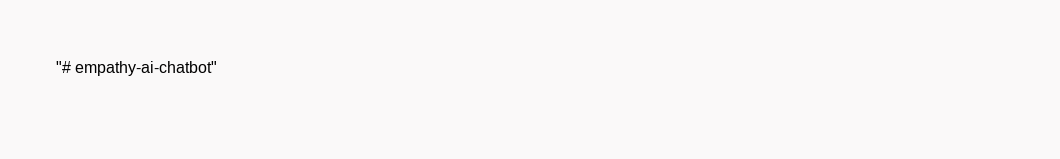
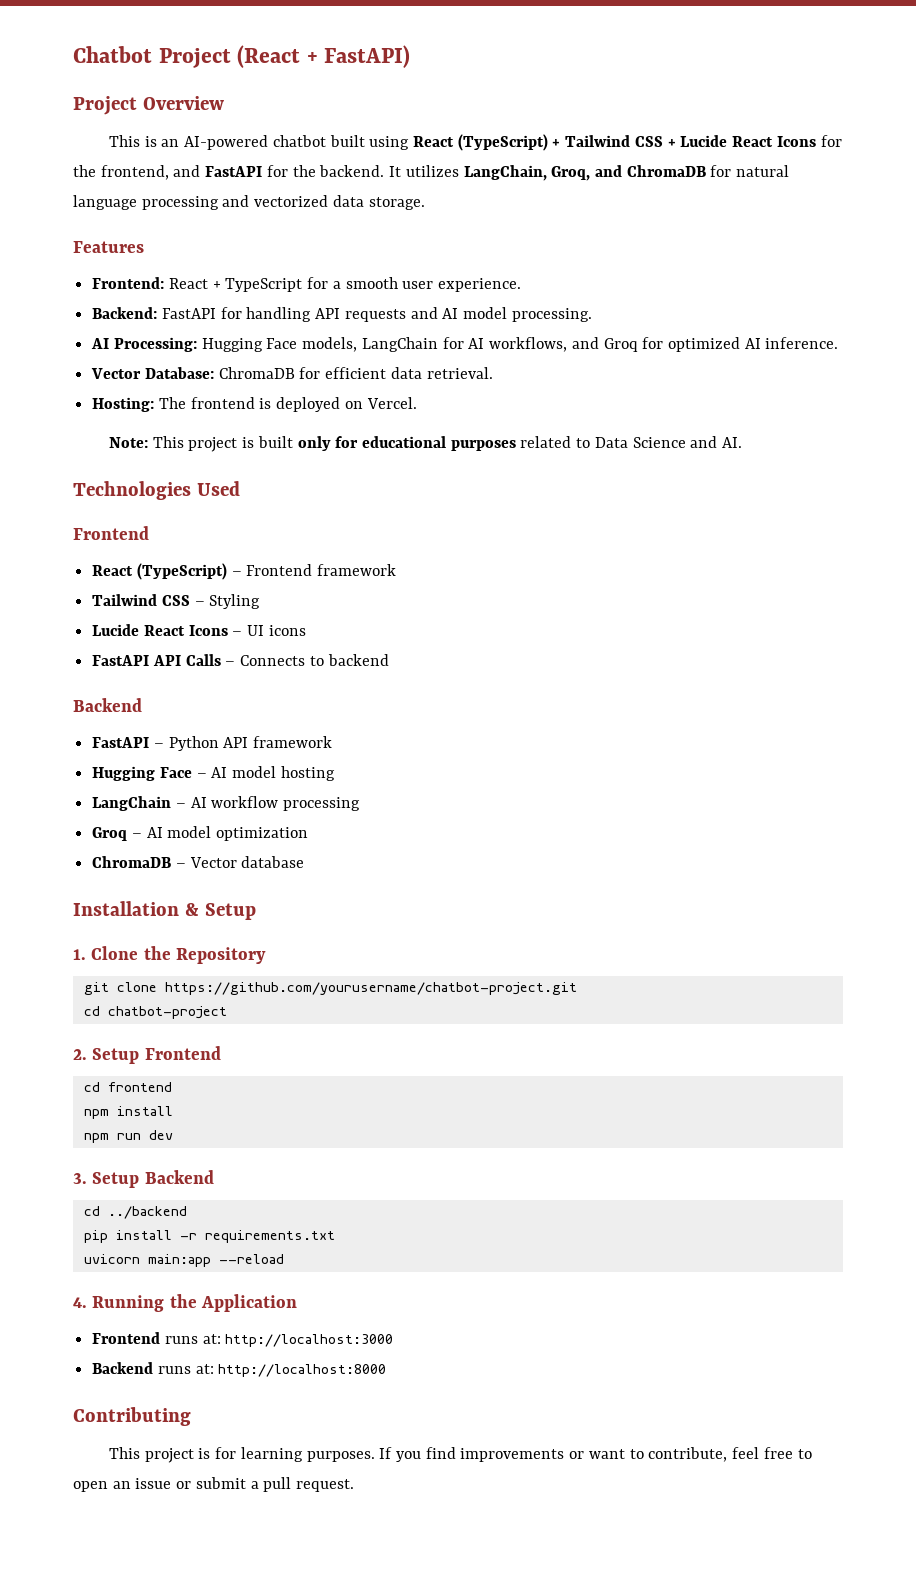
- "# empathy-ai-chatbot"
+ Chatbot Project (React + FastAPI)
+ Project Overview
+ This is an AI-powered chatbot built using React (TypeScript) + Tailwind CSS + Lucide React Icons for the frontend, and FastAPI for the backend. It utilizes LangChain, Groq, and ChromaDB for natural language processing and vectorized data storage.
+ Features
+ Frontend: React + TypeScript for a smooth user experience.
+ Backend: FastAPI for handling API requests and AI model processing.
+ AI Processing: Hugging Face models, LangChain for AI workflows, and Groq for optimized AI inference.
+ Vector Database: ChromaDB for efficient data retrieval.
+ Hosting: The frontend is deployed on Vercel.
+ Note: This project is built only for educational purposes related to Data Science and AI.
+ Technologies Used
+ Frontend
+ React (TypeScript) – Frontend framework
+ Tailwind CSS – Styling
+ Lucide React Icons – UI icons
+ FastAPI API Calls – Connects to backend
+ Backend
+ FastAPI – Python API framework
+ Hugging Face – AI model hosting
+ LangChain – AI workflow processing
+ Groq – AI model optimization
+ ChromaDB – Vector database
+ Installation & Setup
+ 1. Clone the Repository
+ git clone https://github.com/yourusername/chatbot-project.git
+ cd chatbot-project
+ 2. Setup Frontend
+ cd frontend
+ npm install
+ npm run dev
+ 3. Setup Backend
+ cd ../backend
+ pip install -r requirements.txt
+ uvicorn main:app --reload
+ 4. Running the Application
+ Frontend runs at: http://localhost:3000
+ Backend runs at: http://localhost:8000
+ Contributing
+ This project is for learning purposes. If you find improvements or want to contribute, feel free to open an issue or submit a pull request.

